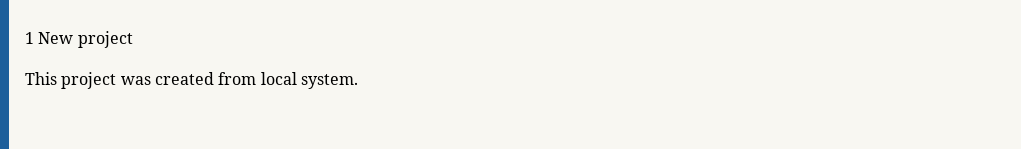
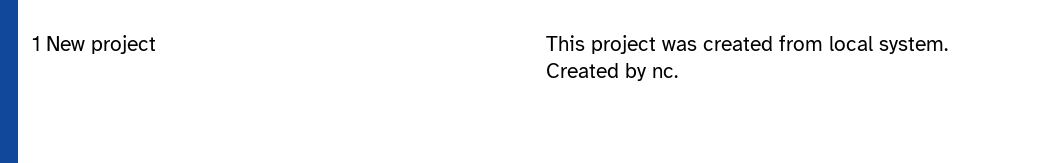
+ Created by nc.

